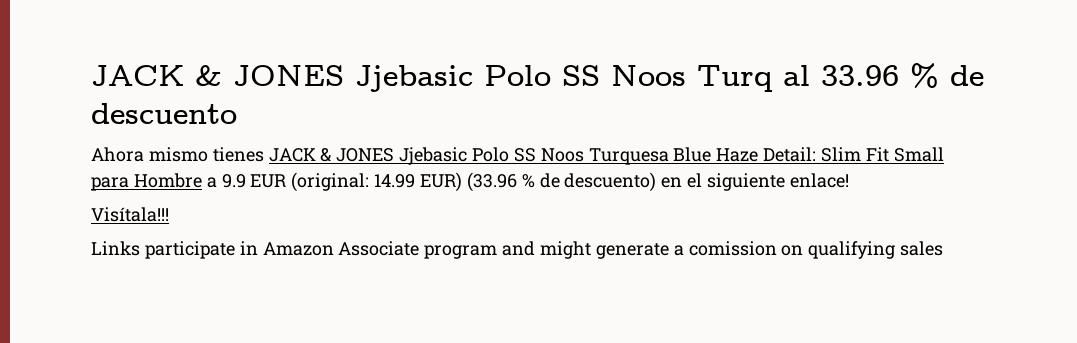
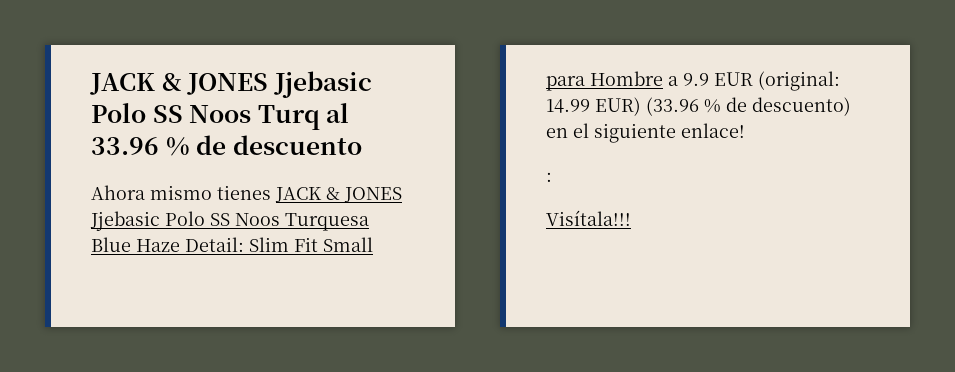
+ :
- Links participate in Amazon Associate program and might generate a comission on qualifying sales

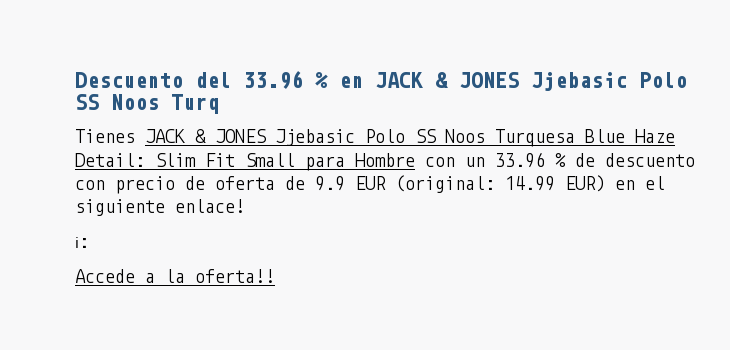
- JACK & JONES Jjebasic Polo SS Noos Turq al 33.96 % de descuento
- Ahora mismo tienes JACK & JONES Jjebasic Polo SS Noos Turquesa Blue Haze Detail: Slim Fit Small para Hombre a 9.9 EUR (original: 14.99 EUR) (33.96 % de descuento) en el siguiente enlace!
+ Descuento del 33.96 % en JACK & JONES Jjebasic Polo SS Noos Turq
+ Tienes JACK & JONES Jjebasic Polo SS Noos Turquesa Blue Haze Detail: Slim Fit Small para Hombre con un 33.96 % de descuento con precio de oferta de 9.9 EUR (original: 14.99 EUR) en el siguiente enlace!
- :
- Visítala!!!
+ ℹ:
+ Accede a la oferta!!

